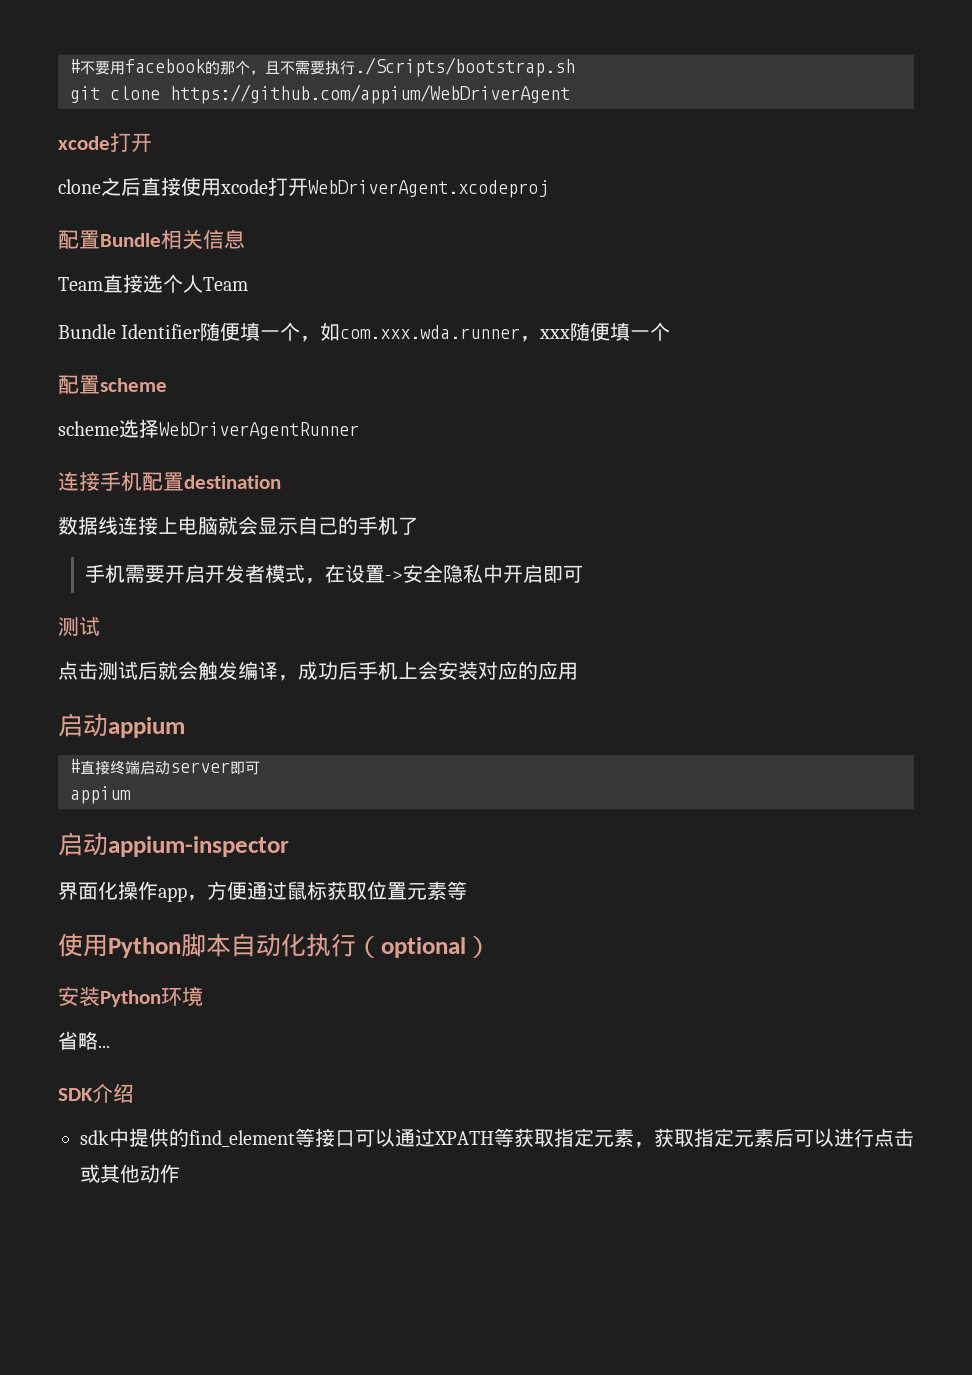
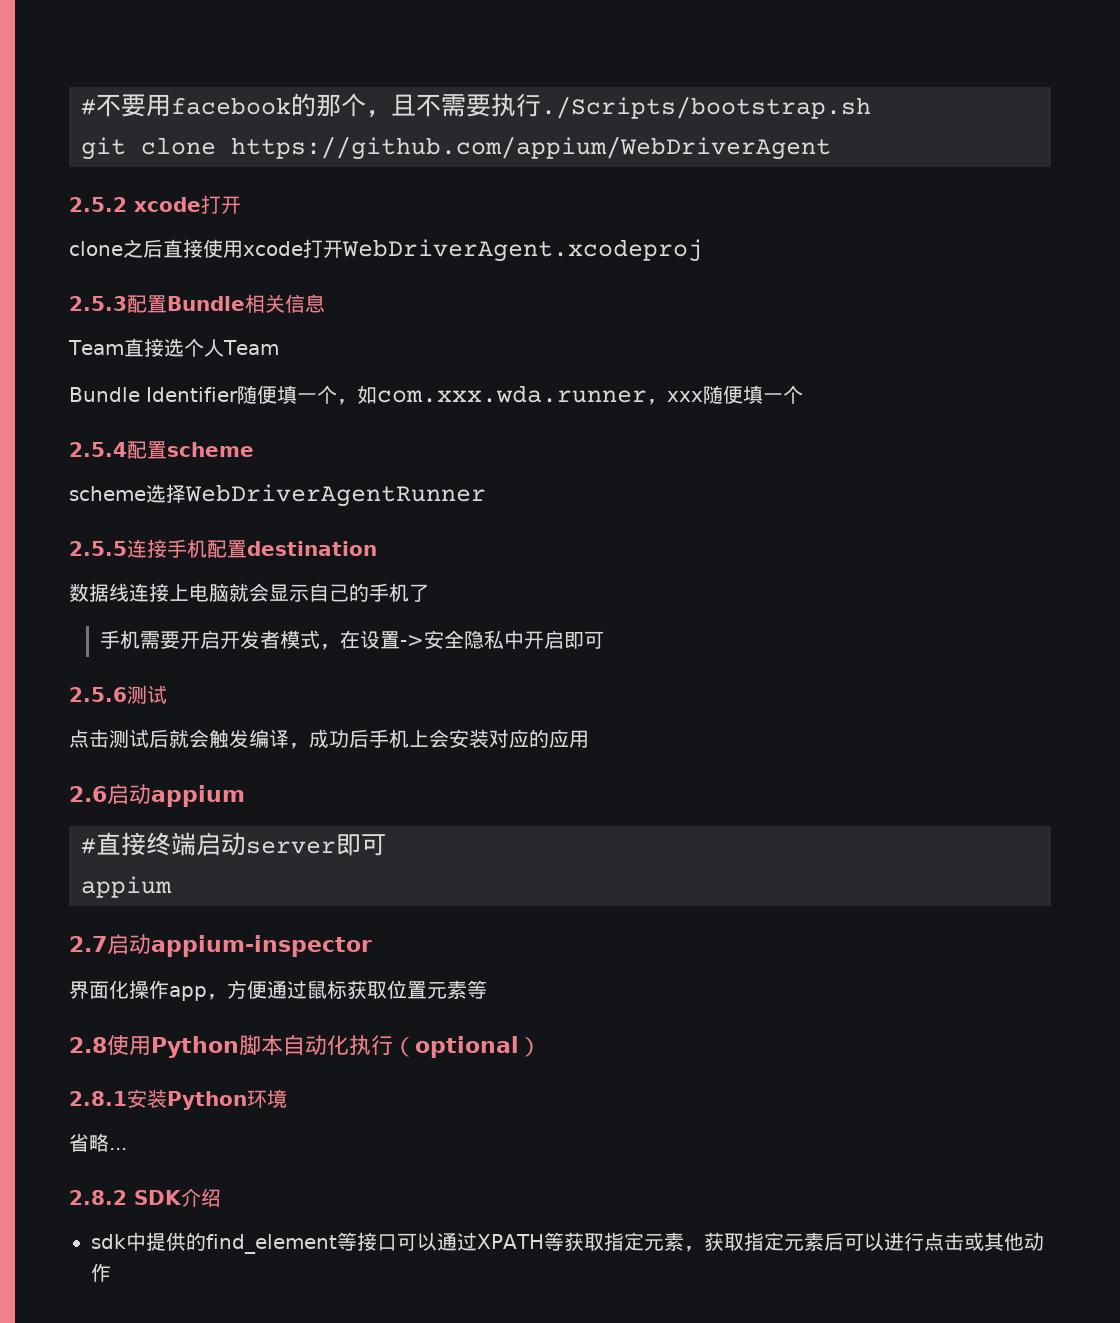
  git clone https://github.com/appium/WebDriverAgent
- xcode打开
+ 2.5.2 xcode打开
- 配置Bundle相关信息
+ 2.5.3配置Bundle相关信息
- 配置scheme
+ 2.5.4配置scheme
- 连接手机配置destination
+ 2.5.5连接手机配置destination
  手机需要开启开发者模式，在设置->安全隐私中开启即可
- 测试
+ 2.5.6测试
- 启动appium
+ 2.6启动appium
- 启动appium-inspector
+ 2.7启动appium-inspector
- 使用Python脚本自动化执行（optional）
+ 2.8使用Python脚本自动化执行（optional）
- 安装Python环境
+ 2.8.1安装Python环境
- SDK介绍
+ 2.8.2 SDK介绍

